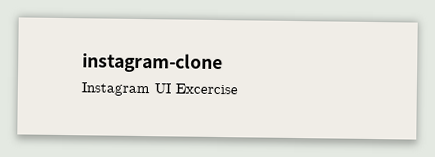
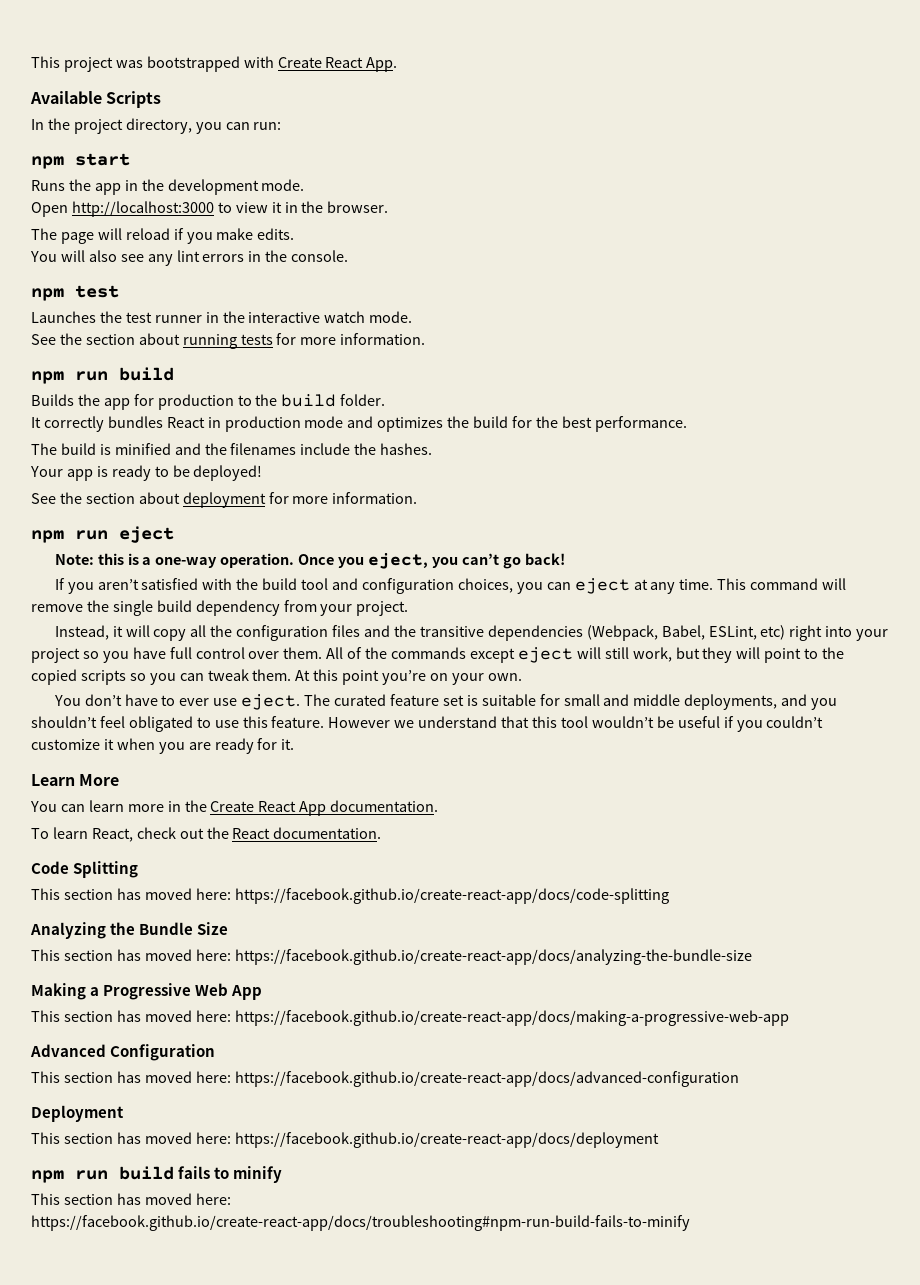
- instagram-clone
- Instagram UI Excercise
+ This project was bootstrapped with Create React App.
+ Available Scripts
+ In the project directory, you can run:
+ npm start
+ Runs the app in the development mode.
+ Open http://localhost:3000 to view it in the browser.
+ The page will reload if you make edits.
+ You will also see any lint errors in the console.
+ npm test
+ Launches the test runner in the interactive watch mode.
+ See the section about running tests for more information.
+ npm run build
+ Builds the app for production to the build folder.
+ It correctly bundles React in production mode and optimizes the build for the best performance.
+ The build is minified and the filenames include the hashes.
+ Your app is ready to be deployed!
+ See the section about deployment for more information.
+ npm run eject
+ Note: this is a one-way operation. Once you eject, you can’t go back!
+ If you aren’t satisfied with the build tool and configuration choices, you can eject at any time. This command will remove the single build dependency from your project.
+ Instead, it will copy all the configuration files and the transitive dependencies (Webpack, Babel, ESLint, etc) right into your project so you have full control over them. All of the commands except eject will still work, but they will point to the copied scripts so you can tweak them. At this point you’re on your own.
+ You don’t have to ever use eject. The curated feature set is suitable for small and middle deployments, and you shouldn’t feel obligated to use this feature. However we understand that this tool wouldn’t be useful if you couldn’t customize it when you are ready for it.
+ Learn More
+ You can learn more in the Create React App documentation.
+ To learn React, check out the React documentation.
+ Code Splitting
+ This section has moved here: https://facebook.github.io/create-react-app/docs/code-splitting
+ Analyzing the Bundle Size
+ This section has moved here: https://facebook.github.io/create-react-app/docs/analyzing-the-bundle-size
+ Making a Progressive Web App
+ This section has moved here: https://facebook.github.io/create-react-app/docs/making-a-progressive-web-app
+ Advanced Configuration
+ This section has moved here: https://facebook.github.io/create-react-app/docs/advanced-configuration
+ Deployment
+ This section has moved here: https://facebook.github.io/create-react-app/docs/deployment
+ npm run build fails to minify
+ This section has moved here: https://facebook.github.io/create-react-app/docs/troubleshooting#npm-run-build-fails-to-minify

